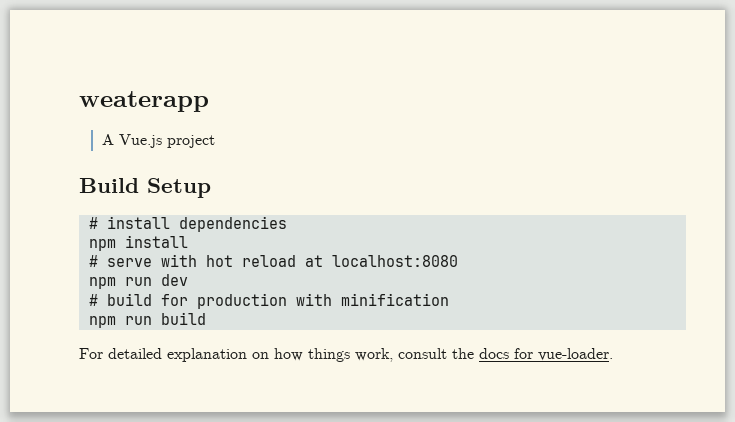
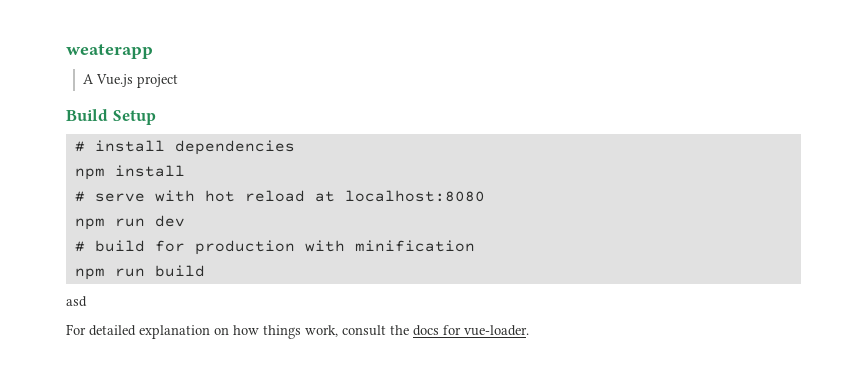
+ asd

